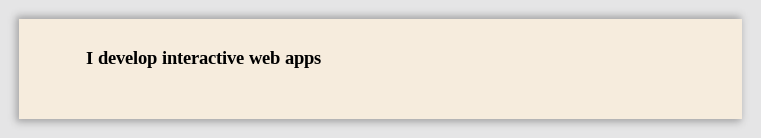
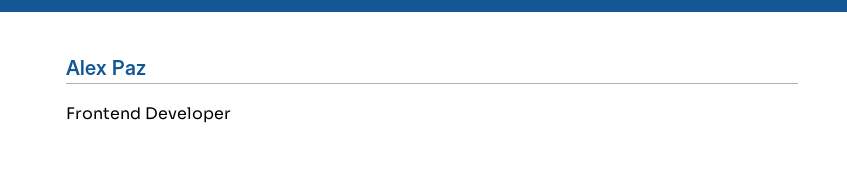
- I develop interactive web apps
+ Alex Paz
+ Frontend Developer

